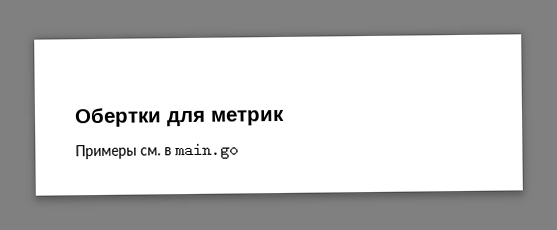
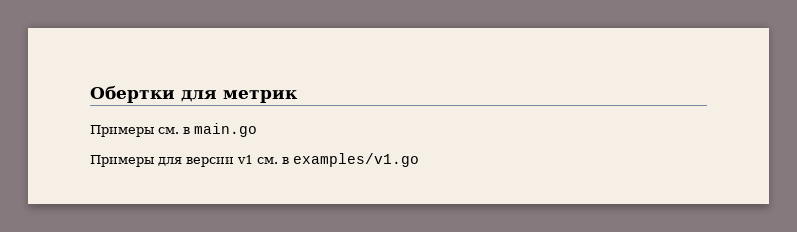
+ Примеры для версии v1 см. в examples/v1.go

